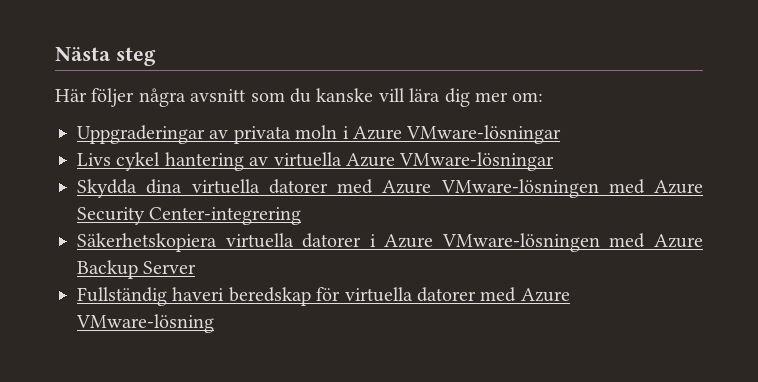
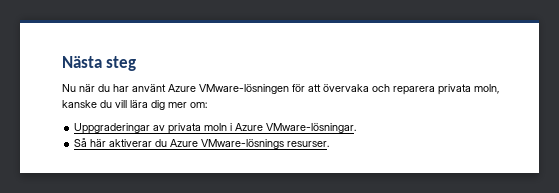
- Här följer några avsnitt som du kanske vill lära dig mer om:
+ Nu när du har använt Azure VMware-lösningen för att övervaka och reparera privata moln, kanske du vill lära dig mer om:
- Uppgraderingar av privata moln i Azure VMware-lösningar
- Livs cykel hantering av virtuella Azure VMware-lösningar
- Skydda dina virtuella datorer med Azure VMware-lösningen med Azure Security Center-integrering
- Säkerhetskopiera virtuella datorer i Azure VMware-lösningen med Azure Backup Server
- Fullständig haveri beredskap för virtuella datorer med Azure VMware-lösning
+ Uppgraderingar av privata moln i Azure VMware-lösningar.
+ Så här aktiverar du Azure VMware-lösnings resurser.

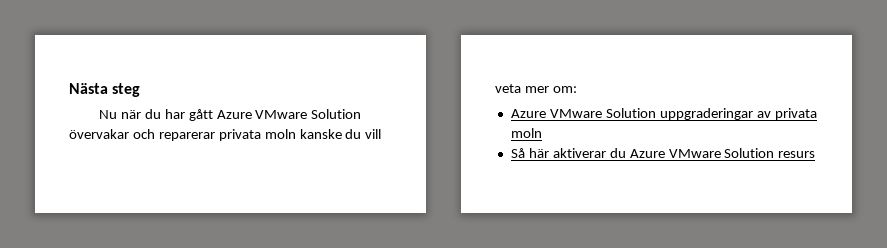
- Nu när du har använt Azure VMware-lösningen för att övervaka och reparera privata moln, kanske du vill lära dig mer om:
+ Nu när du har gått Azure VMware Solution övervakar och reparerar privata moln kanske du vill veta mer om:
- Uppgraderingar av privata moln i Azure VMware-lösningar.
+ Azure VMware Solution uppgraderingar av privata moln
- Så här aktiverar du Azure VMware-lösnings resurser.
+ Så här aktiverar du Azure VMware Solution resurs

